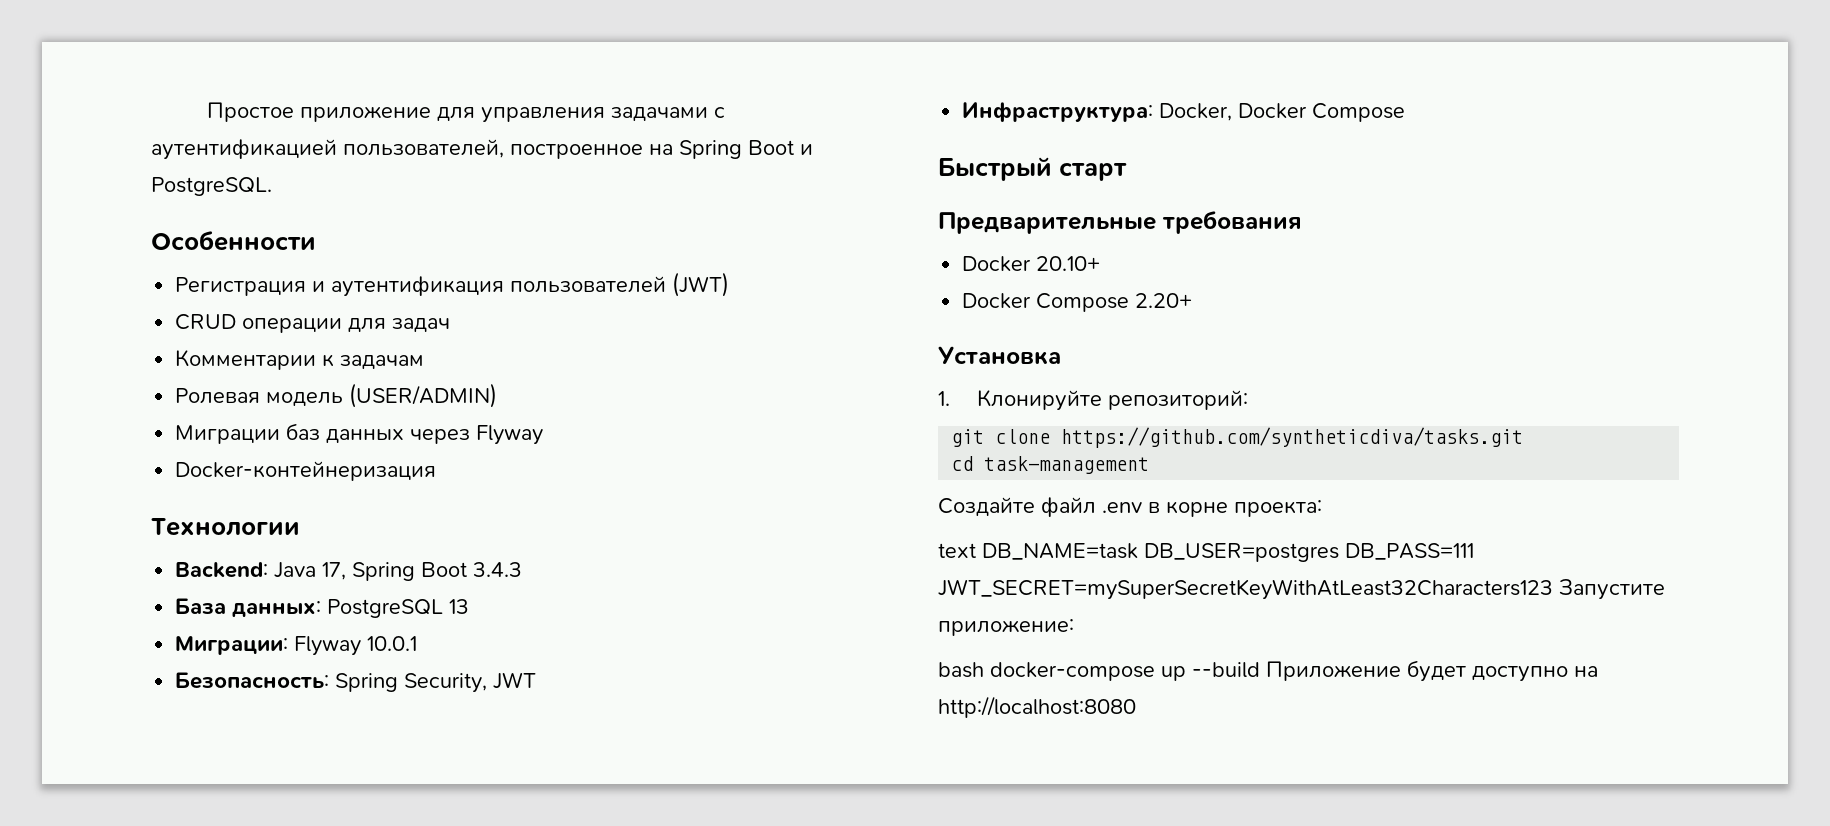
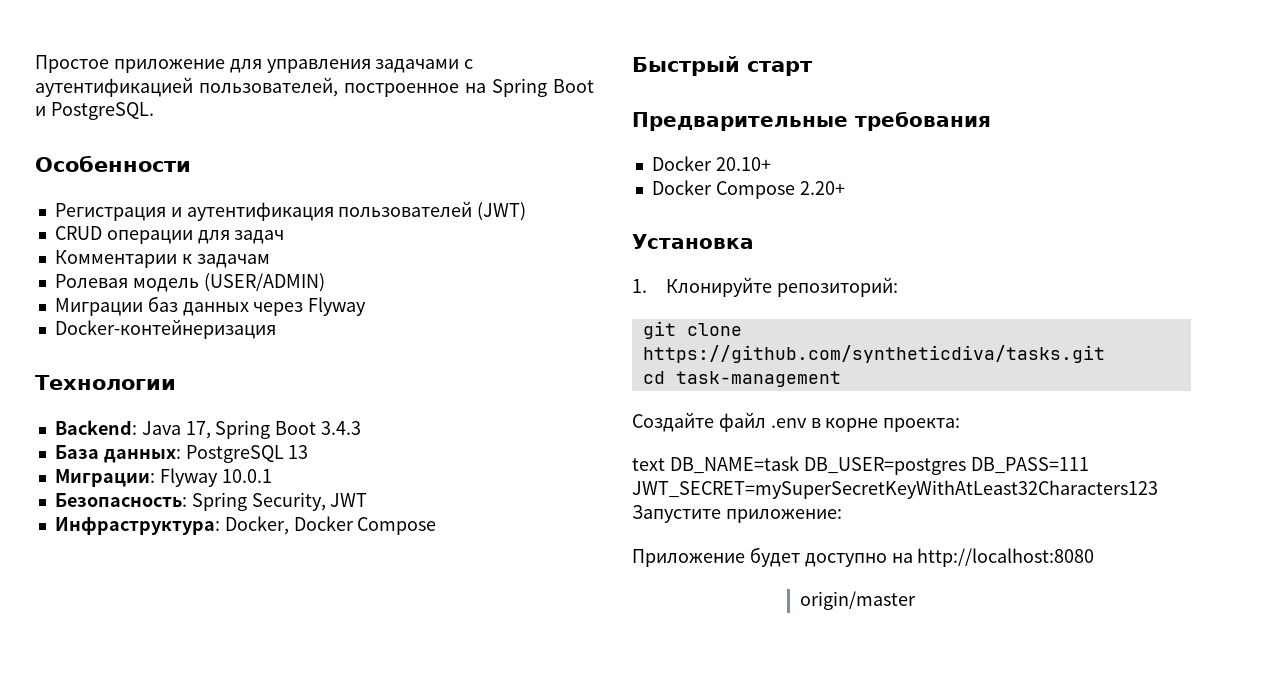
- bash docker-compose up --build Приложение будет доступно на http://localhost:8080
+ Приложение будет доступно на http://localhost:8080
+ origin/master

